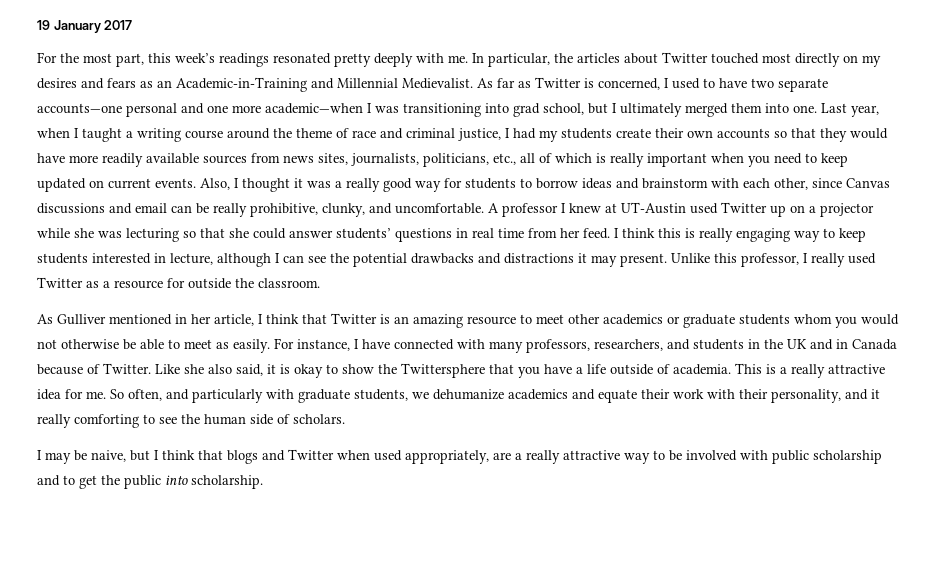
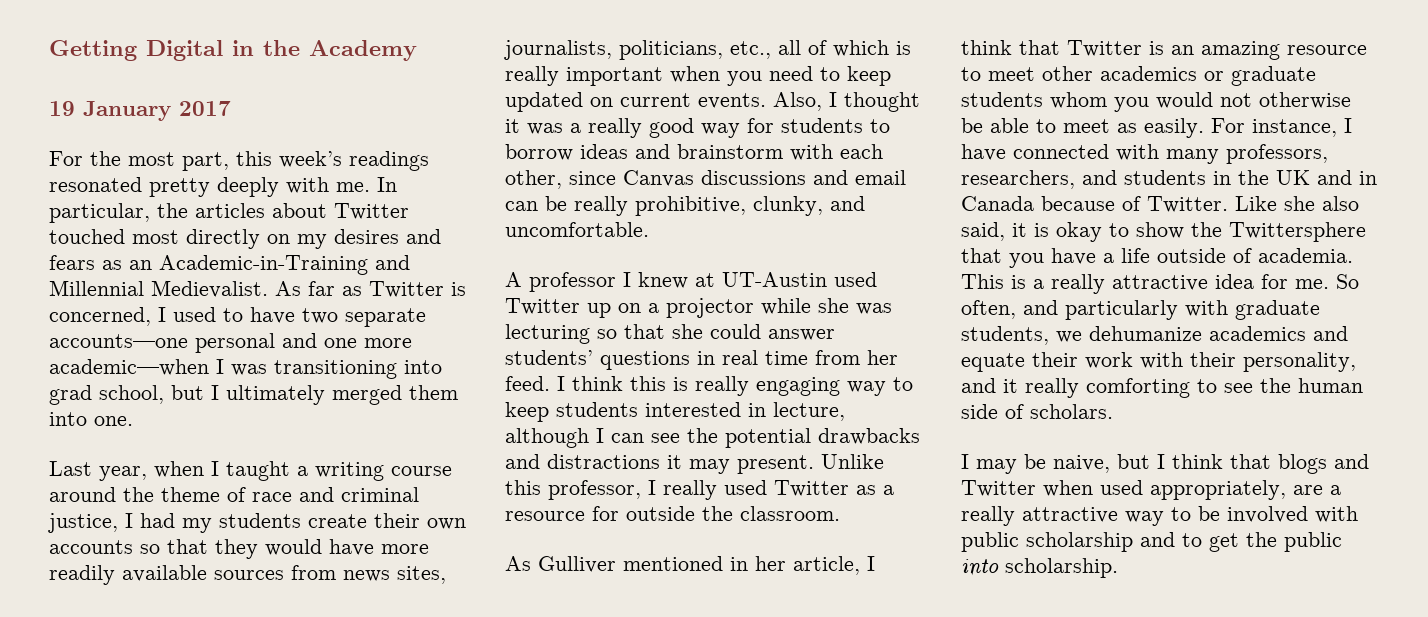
+ Getting Digital in the Academy
- As far as Twitter is concerned, I used to have two separate accounts—one personal and one more academic—when I was transitioning into grad school, but I ultimately merged them into one. Last year, when I taught a writing course around the theme of race and criminal justice, I had my students create their own accounts so that they would have more readily available sources from news sites, journalists, politicians, etc., all of which is really important when you need to keep updated on current events.
+ As far as Twitter is concerned, I used to have two separate accounts—one personal and one more academic—when I was transitioning into grad school, but I ultimately merged them into one.
+ Last year, when I taught a writing course around the theme of race and criminal justice, I had my students create their own accounts so that they would have more readily available sources from news sites, journalists, politicians, etc., all of which is really important when you need to keep updated on current events.
- Also, I thought it was a really good way for students to borrow ideas and brainstorm with each other, since Canvas discussions and email can be really prohibitive, clunky, and uncomfortable. A professor I knew at UT-Austin used Twitter up on a projector while she was lecturing so that she could answer students’ questions in real time from her feed.
+ Also, I thought it was a really good way for students to borrow ideas and brainstorm with each other, since Canvas discussions and email can be really prohibitive, clunky, and uncomfortable.
+ A professor I knew at UT-Austin used Twitter up on a projector while she was lecturing so that she could answer students’ questions in real time from her feed.

